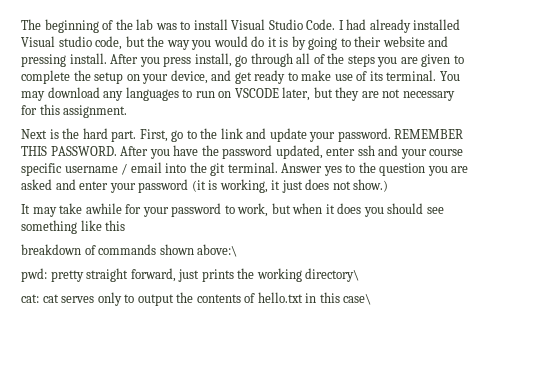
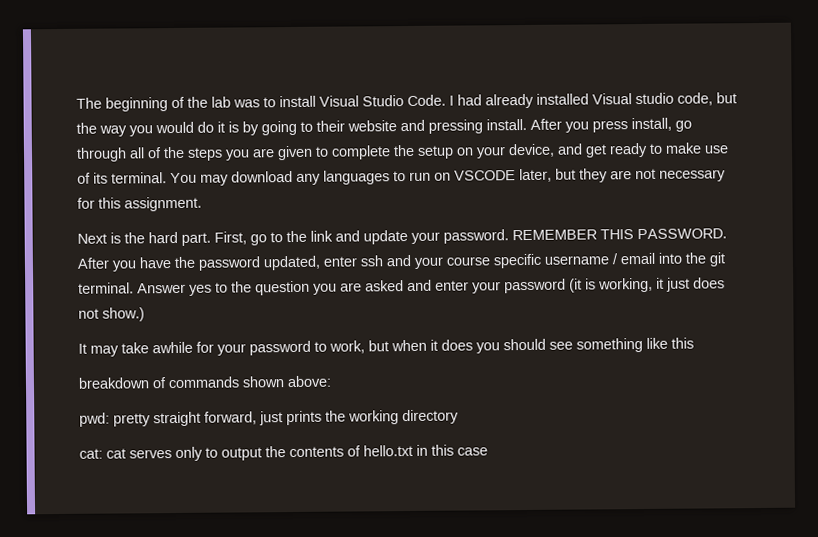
- breakdown of commands shown above:\
+ breakdown of commands shown above:
- pwd: pretty straight forward, just prints the working directory\
+ pwd: pretty straight forward, just prints the working directory
- cat: cat serves only to output the contents of hello.txt in this case\
+ cat: cat serves only to output the contents of hello.txt in this case

